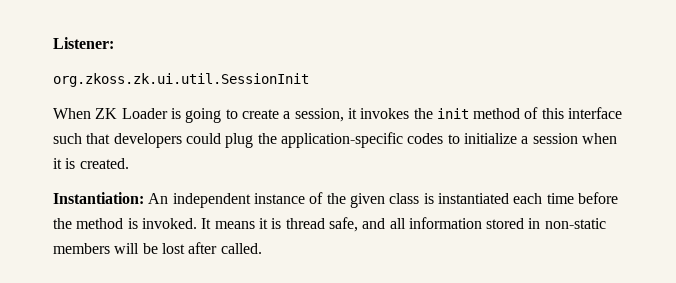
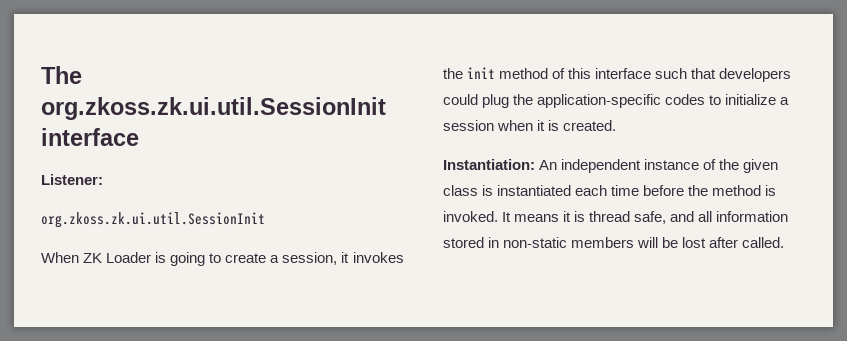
+ The org.zkoss.zk.ui.util.SessionInit interface

